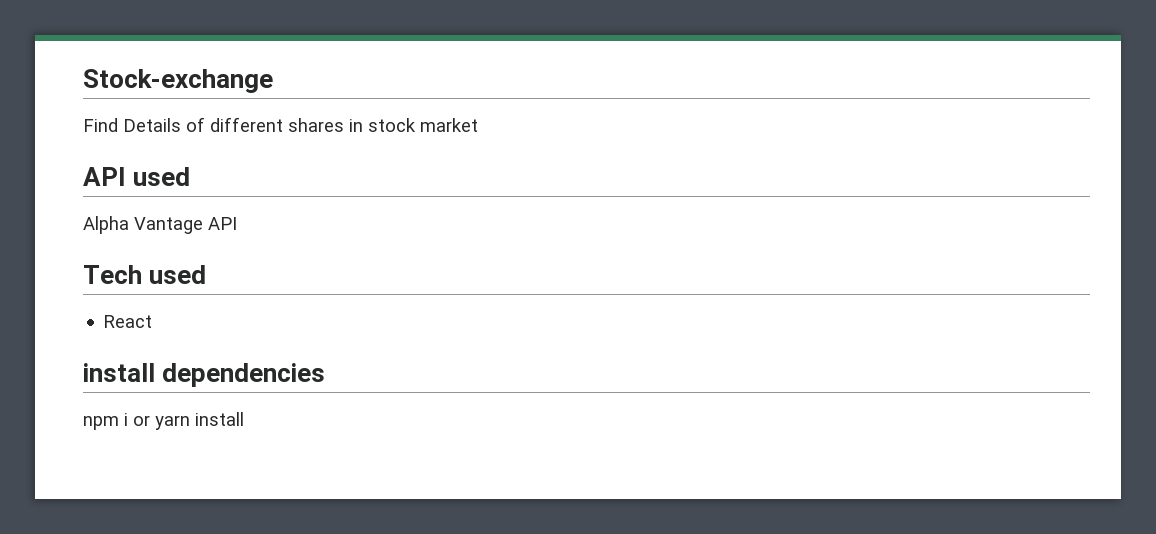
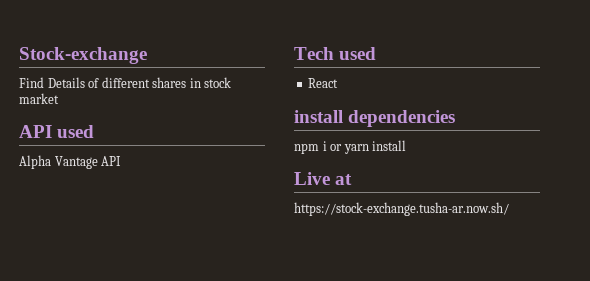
+ Live at
+ https://stock-exchange.tusha-ar.now.sh/

